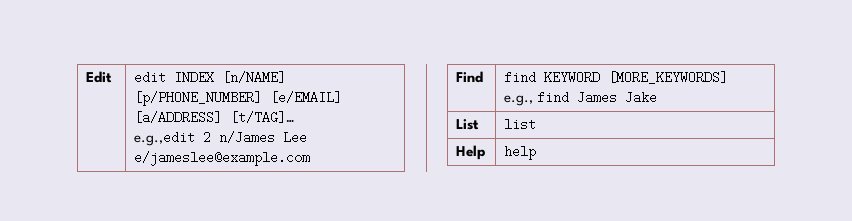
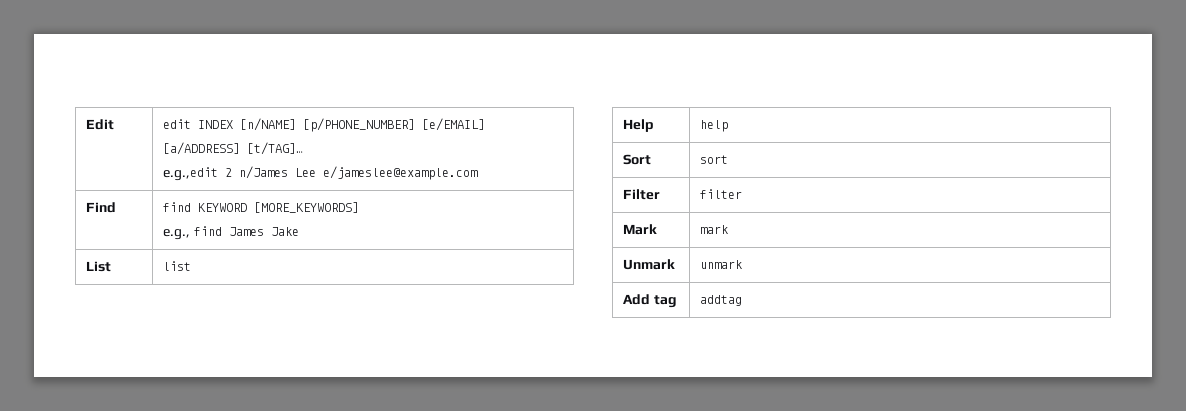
+ Sort | sort
+ Filter | filter
+ Mark | mark
+ Unmark | unmark
+ Add tag | addtag

